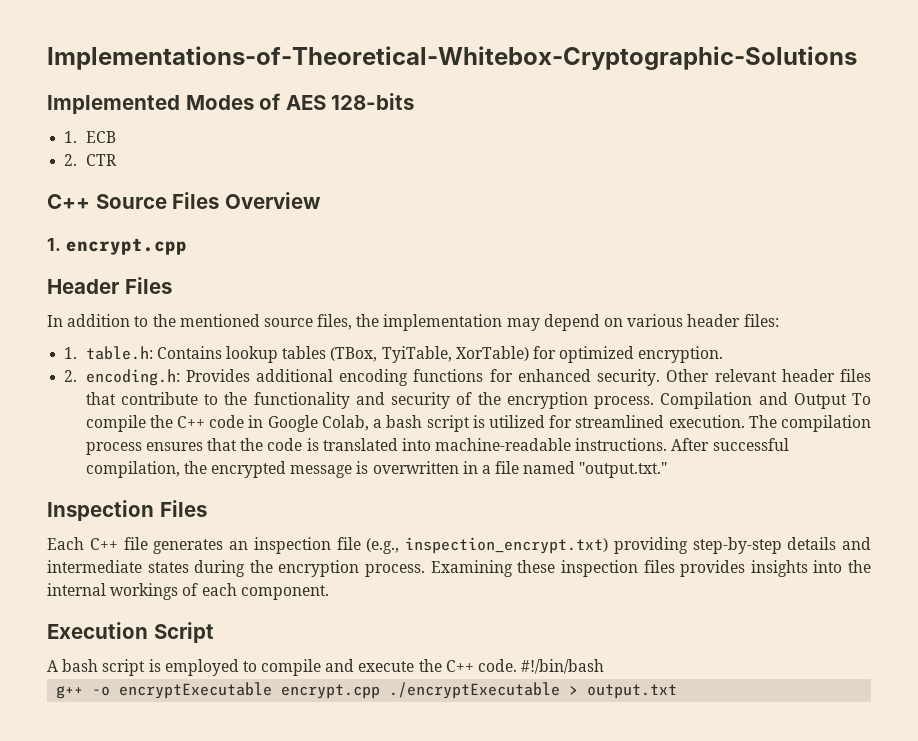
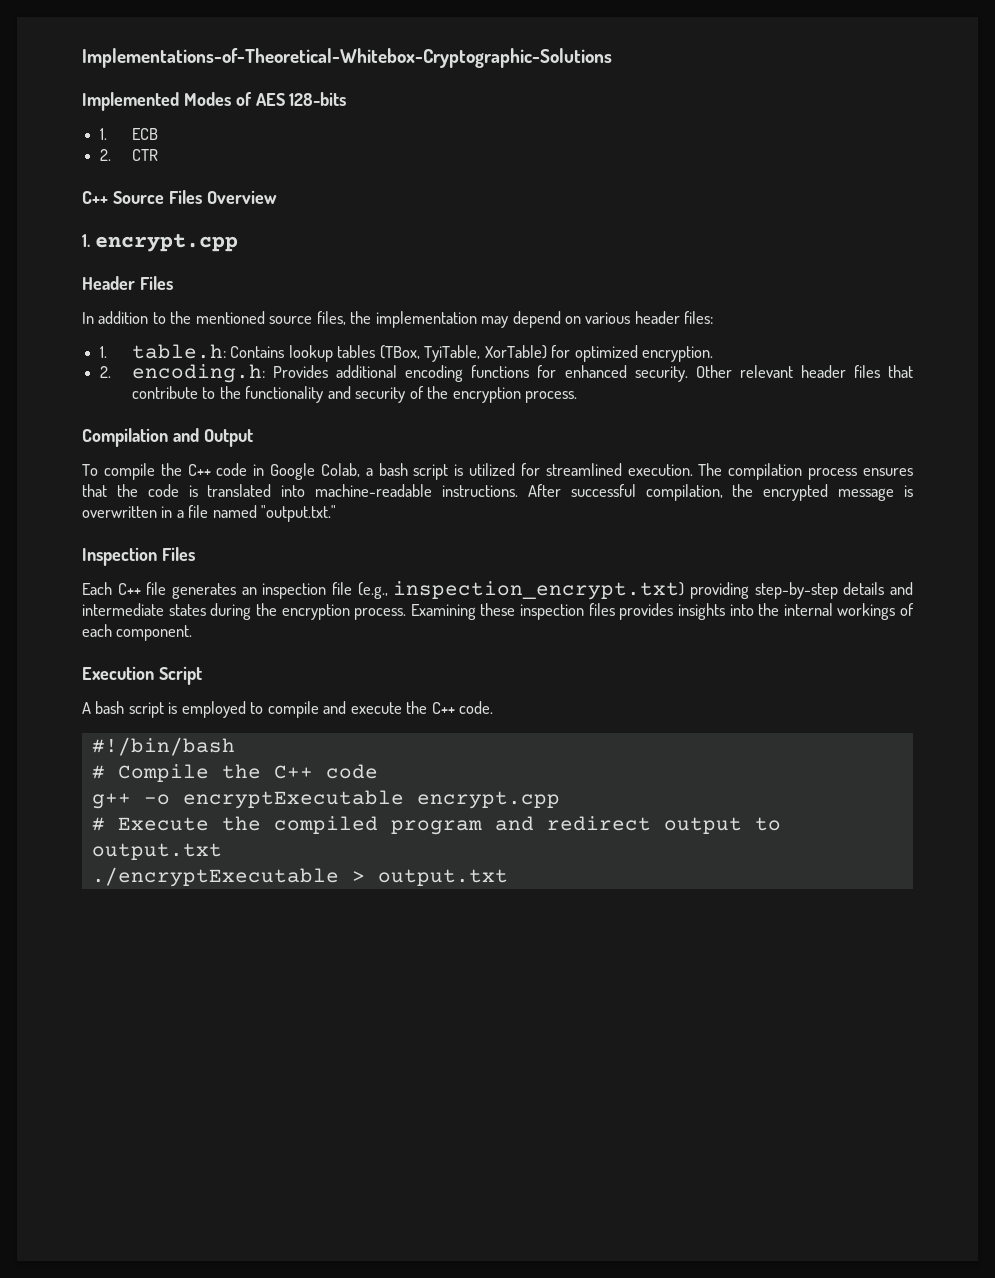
- Other relevant header files that contribute to the functionality and security of the encryption process. Compilation and Output To compile the C++ code in Google Colab, a bash script is utilized for streamlined execution.
+ Other relevant header files that contribute to the functionality and security of the encryption process.
+ Compilation and Output
+ To compile the C++ code in Google Colab, a bash script is utilized for streamlined execution.
- A bash script is employed to compile and execute the C++ code. #!/bin/bash
+ A bash script is employed to compile and execute the C++ code.
+ #!/bin/bash
+ # Compile the C++ code
- g++ -o encryptExecutable encrypt.cpp ./encryptExecutable > output.txt
+ g++ -o encryptExecutable encrypt.cpp
+ # Execute the compiled program and redirect output to output.txt
+ ./encryptExecutable > output.txt

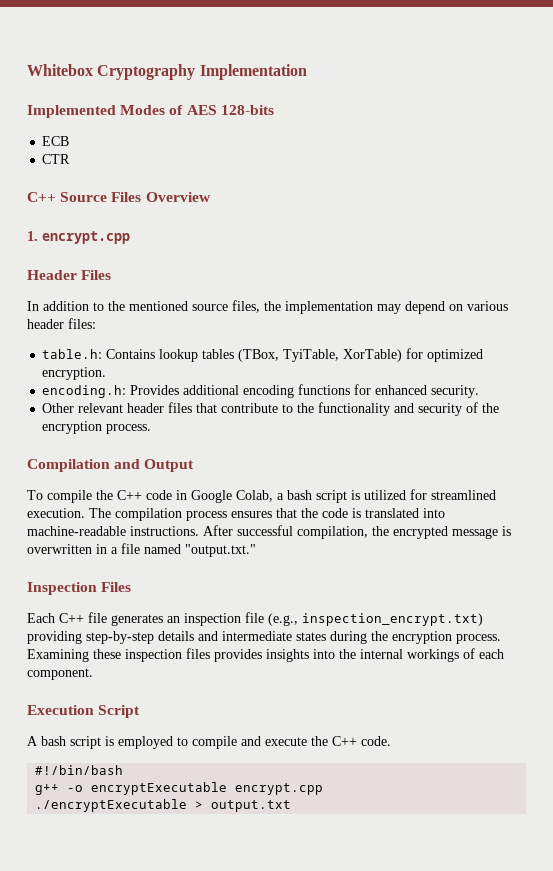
- Implementations-of-Theoretical-Whitebox-Cryptographic-Solutions
+ Whitebox Cryptography Implementation
- 1. ECB
+ ECB
- 2. CTR
+ CTR
- 1. table.h: Contains lookup tables (TBox, TyiTable, XorTable) for optimized encryption.
+ table.h: Contains lookup tables (TBox, TyiTable, XorTable) for optimized encryption.
- 2. encoding.h: Provides additional encoding functions for enhanced security. Other relevant header files that contribute to the functionality and security of the encryption process.
+ encoding.h: Provides additional encoding functions for enhanced security.
+ Other relevant header files that contribute to the functionality and security of the encryption process.
- # Compile the C++ code
- # Execute the compiled program and redirect output to output.txt

